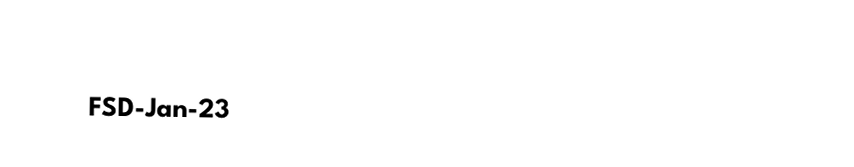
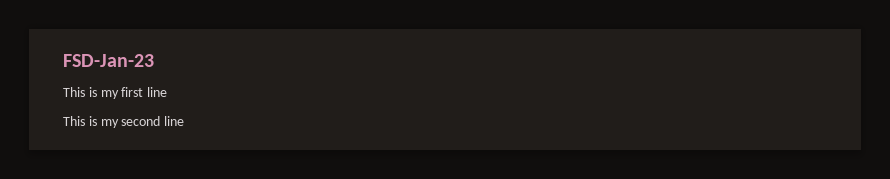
+ This is my first line
+ This is my second line

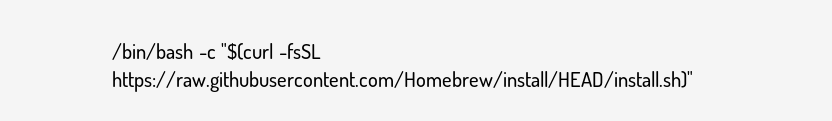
- FSD-Jan-23
- This is my first line
- This is my second line
+ /bin/bash -c "$(curl -fsSL https://raw.githubusercontent.com/Homebrew/install/HEAD/install.sh)"

